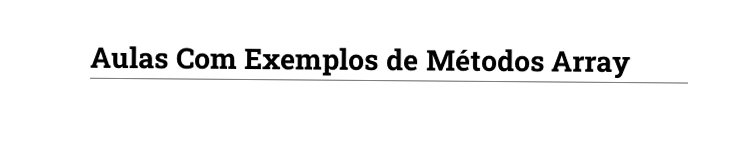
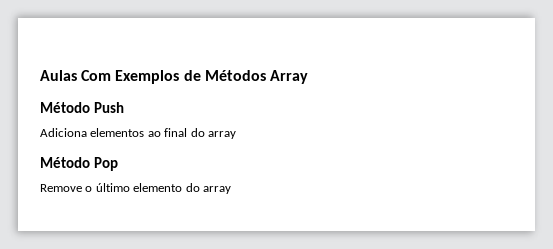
+ Método Push
+ Adiciona elementos ao final do array
+ Método Pop
+ Remove o último elemento do array

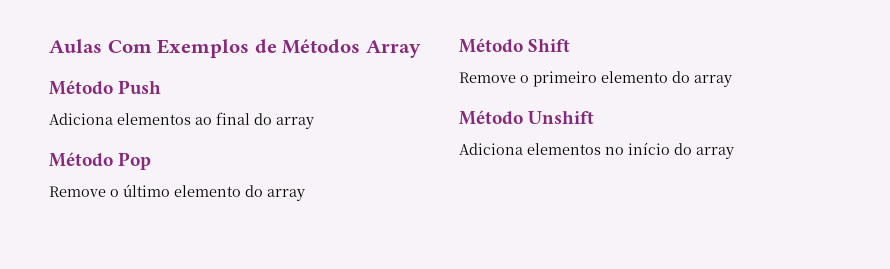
+ Método Shift
+ Remove o primeiro elemento do array
+ Método Unshift
+ Adiciona elementos no início do array

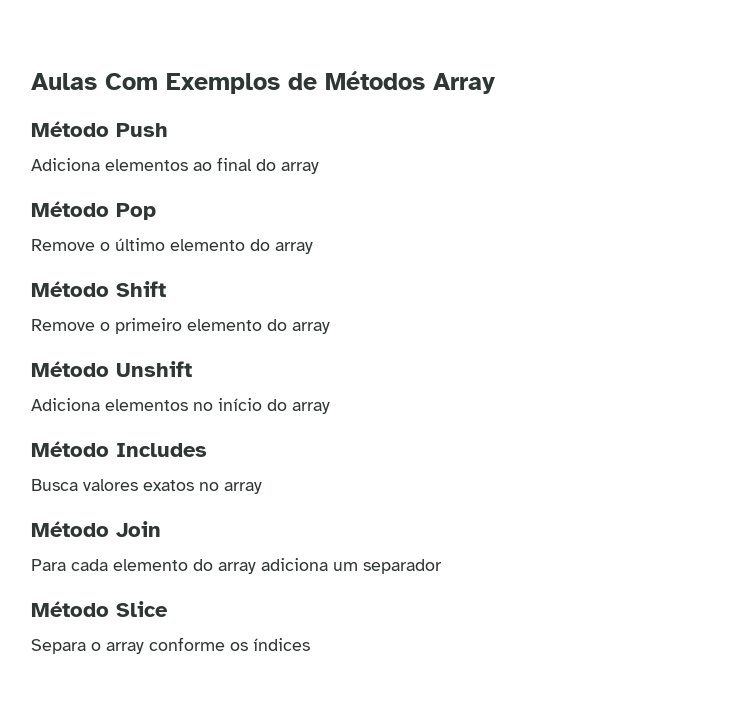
+ Método Includes
+ Busca valores exatos no array
+ Método Join
+ Para cada elemento do array adiciona um separador
+ Método Slice
+ Separa o array conforme os índices

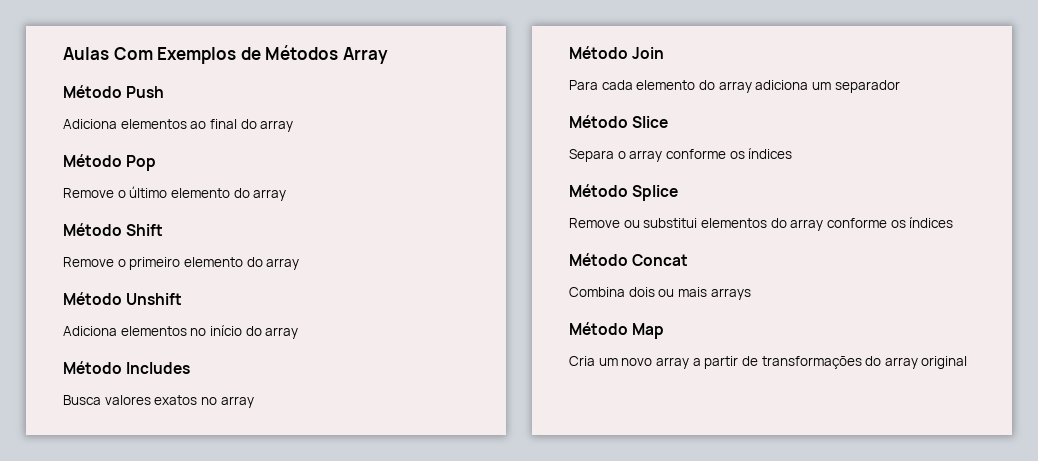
+ Método Splice
+ Remove ou substitui elementos do array conforme os índices
+ Método Concat
+ Combina dois ou mais arrays
+ Método Map
+ Cria um novo array a partir de transformações do array original

